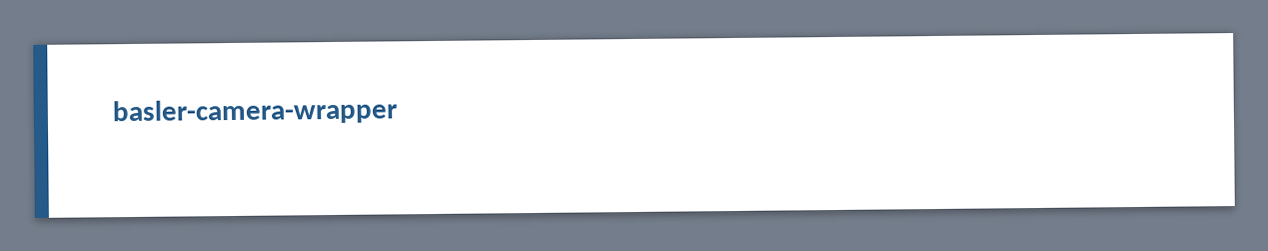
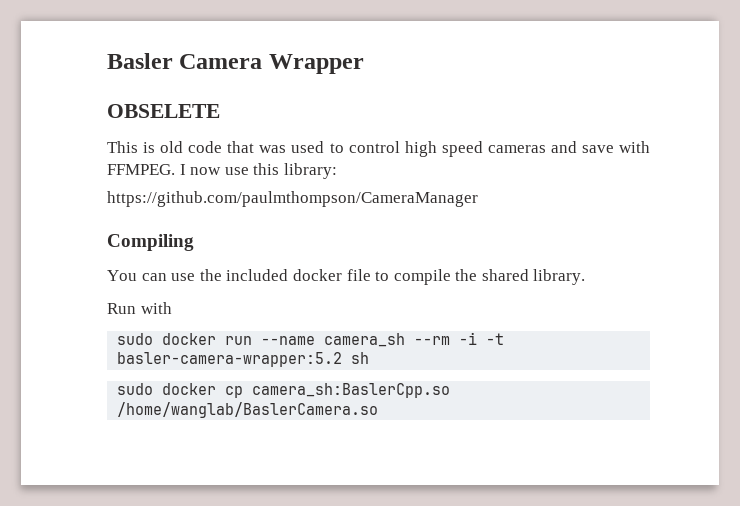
- basler-camera-wrapper
+ Basler Camera Wrapper
+ OBSELETE
+ This is old code that was used to control high speed cameras and save with FFMPEG. I now use this library:
+ https://github.com/paulmthompson/CameraManager
+ Compiling
+ You can use the included docker file to compile the shared library.
+ Run with
+ sudo docker run --name camera_sh --rm -i -t basler-camera-wrapper:5.2 sh
+ sudo docker cp camera_sh:BaslerCpp.so /home/wanglab/BaslerCamera.so

